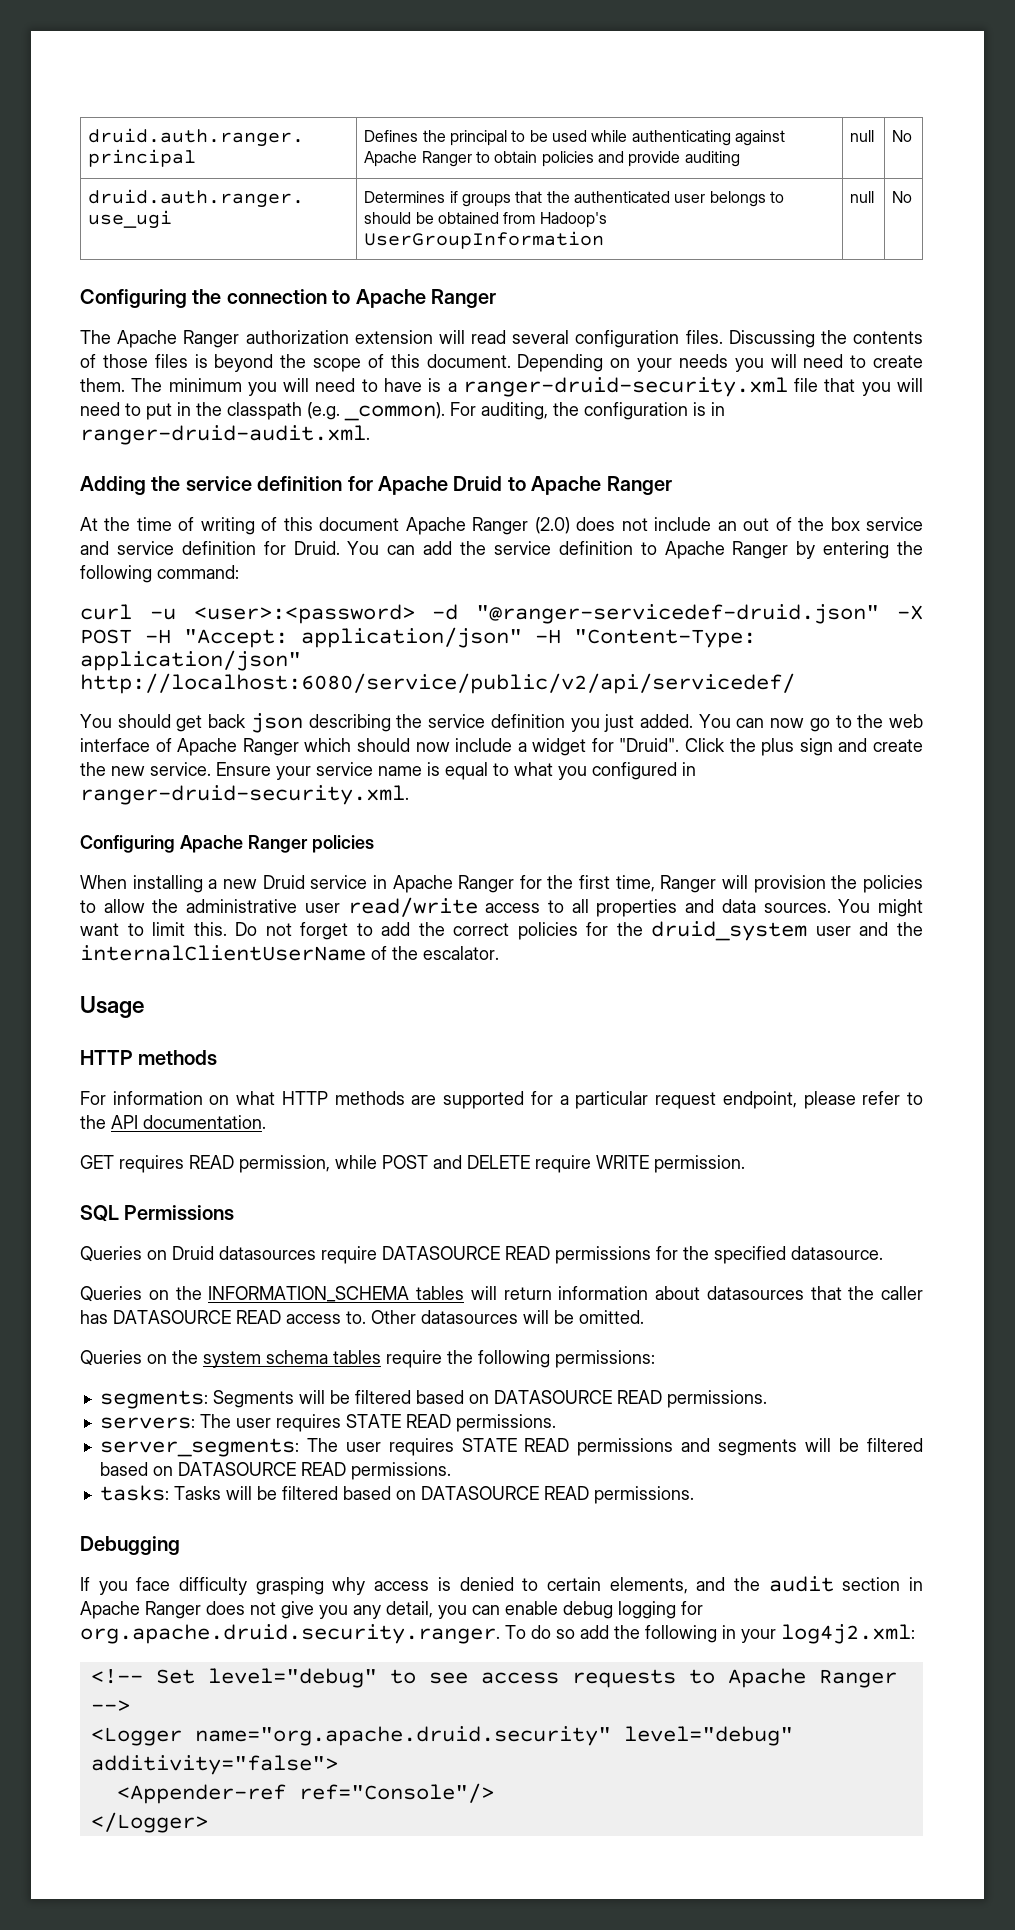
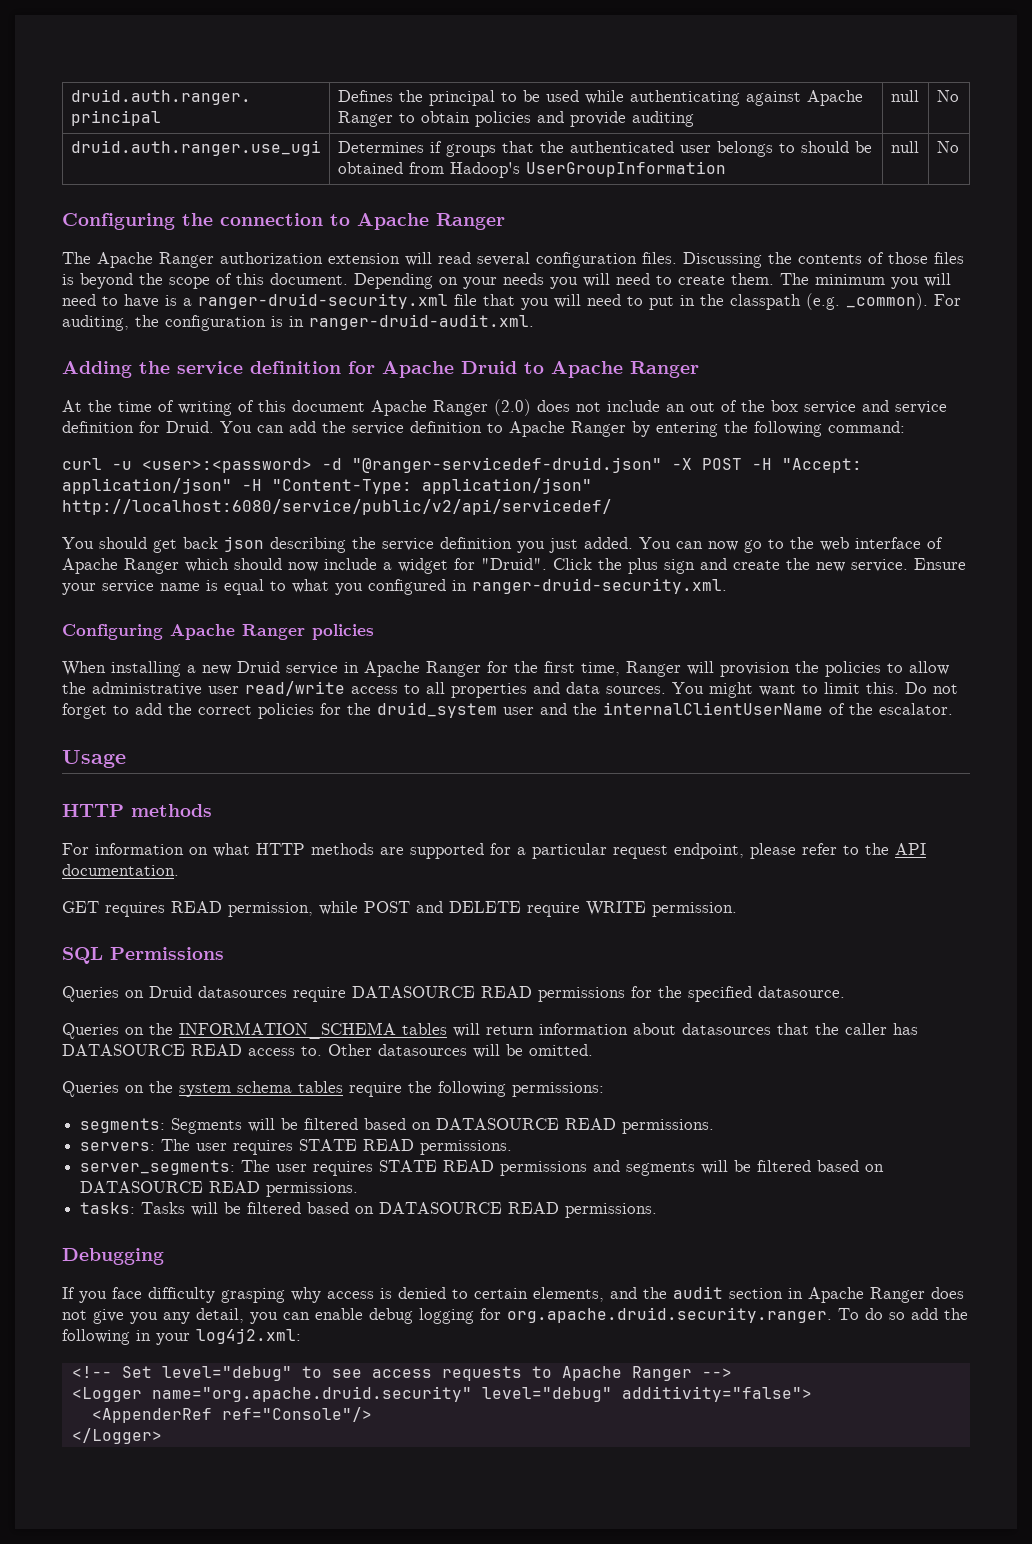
- <Appender-ref ref="Console"/>
+ <AppenderRef ref="Console"/>

